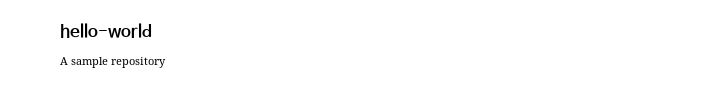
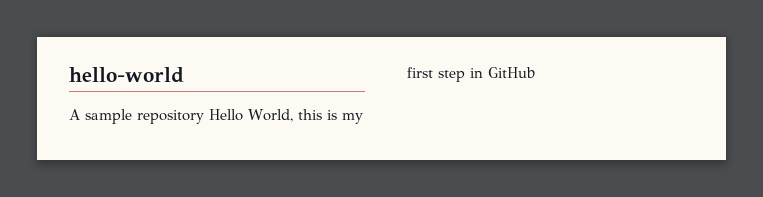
- A sample repository
+ A sample repository Hello World, this is my first step in GitHub

